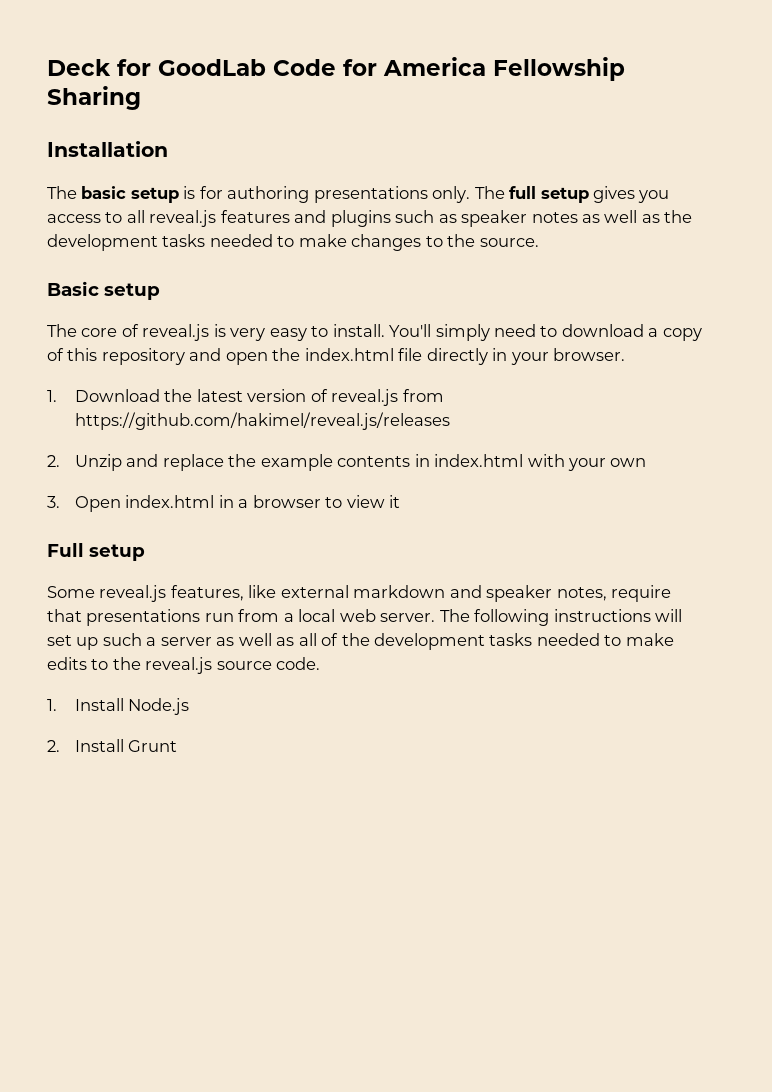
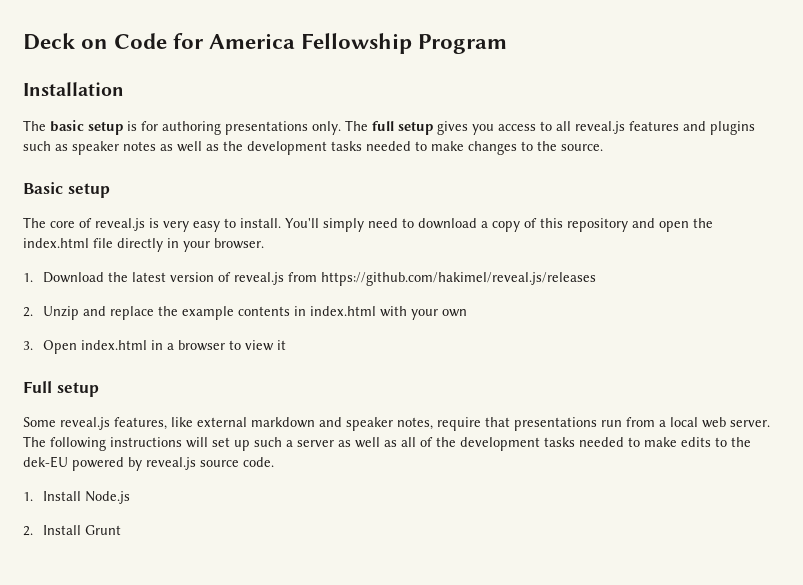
- Deck for GoodLab Code for America Fellowship Sharing
+ Deck on Code for America Fellowship Program
- The following instructions will set up such a server as well as all of the development tasks needed to make edits to the reveal.js source code.
+ The following instructions will set up such a server as well as all of the development tasks needed to make edits to the dek-EU powered by reveal.js source code.

